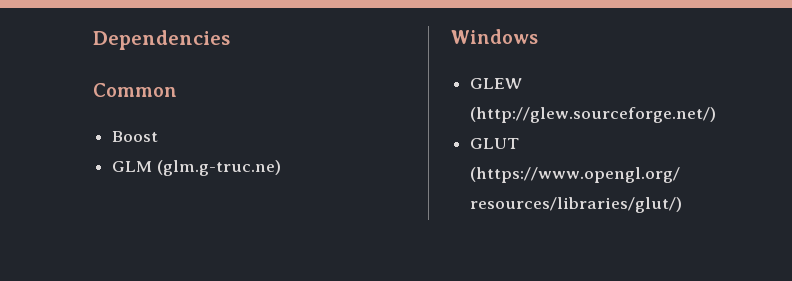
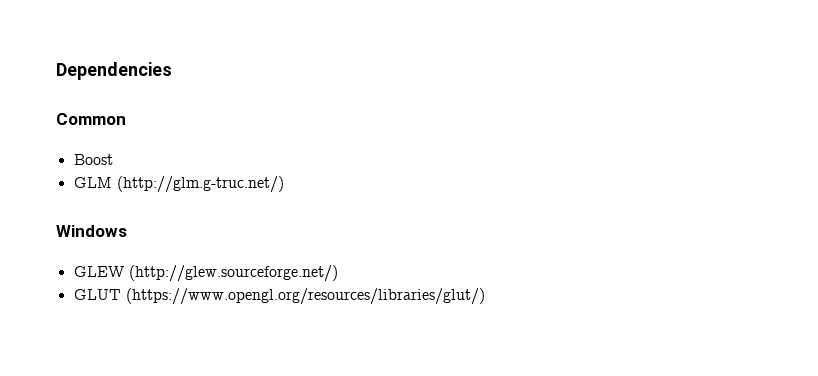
- GLM (glm.g-truc.ne)
+ GLM (http://glm.g-truc.net/)

